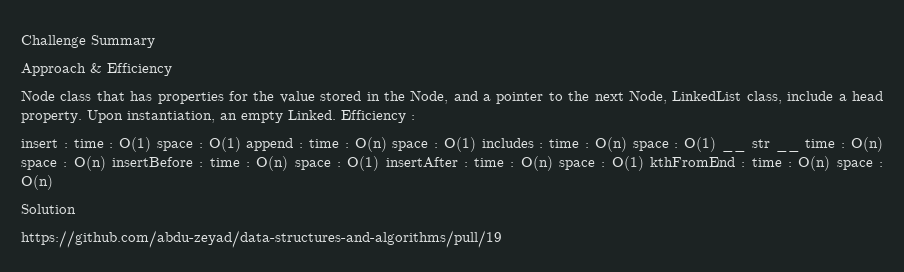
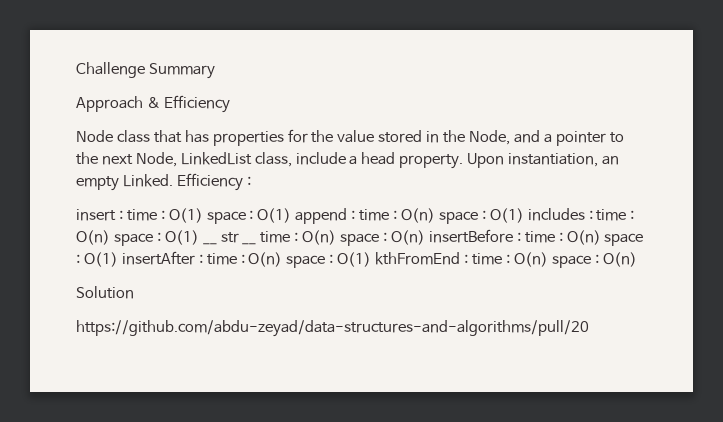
- https://github.com/abdu-zeyad/data-structures-and-algorithms/pull/19
+ https://github.com/abdu-zeyad/data-structures-and-algorithms/pull/20

